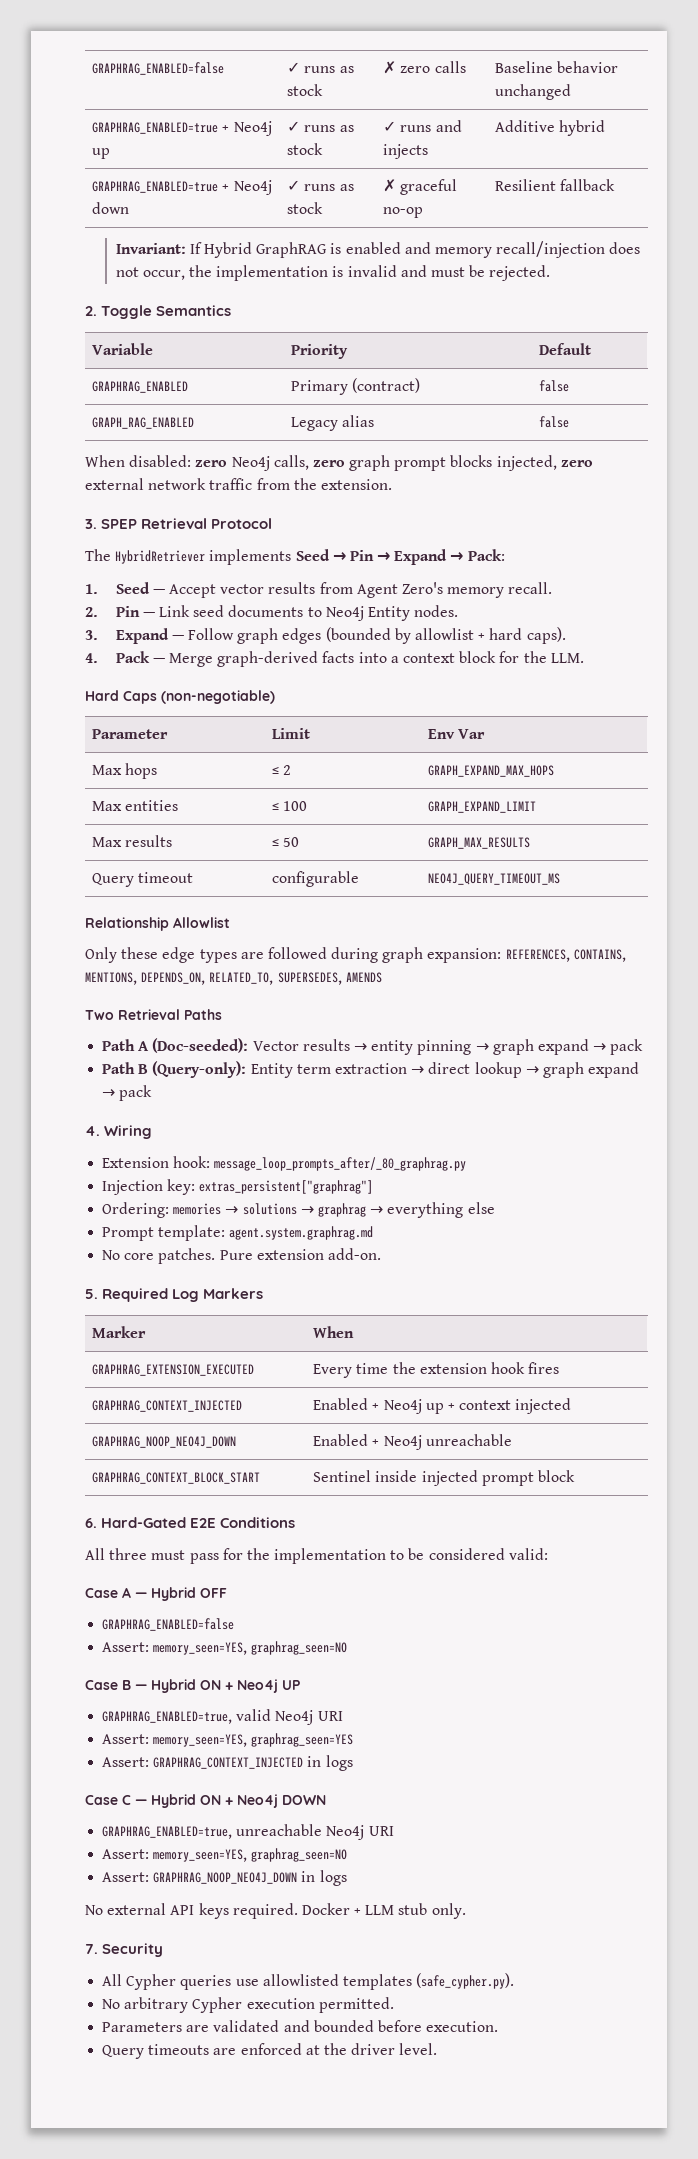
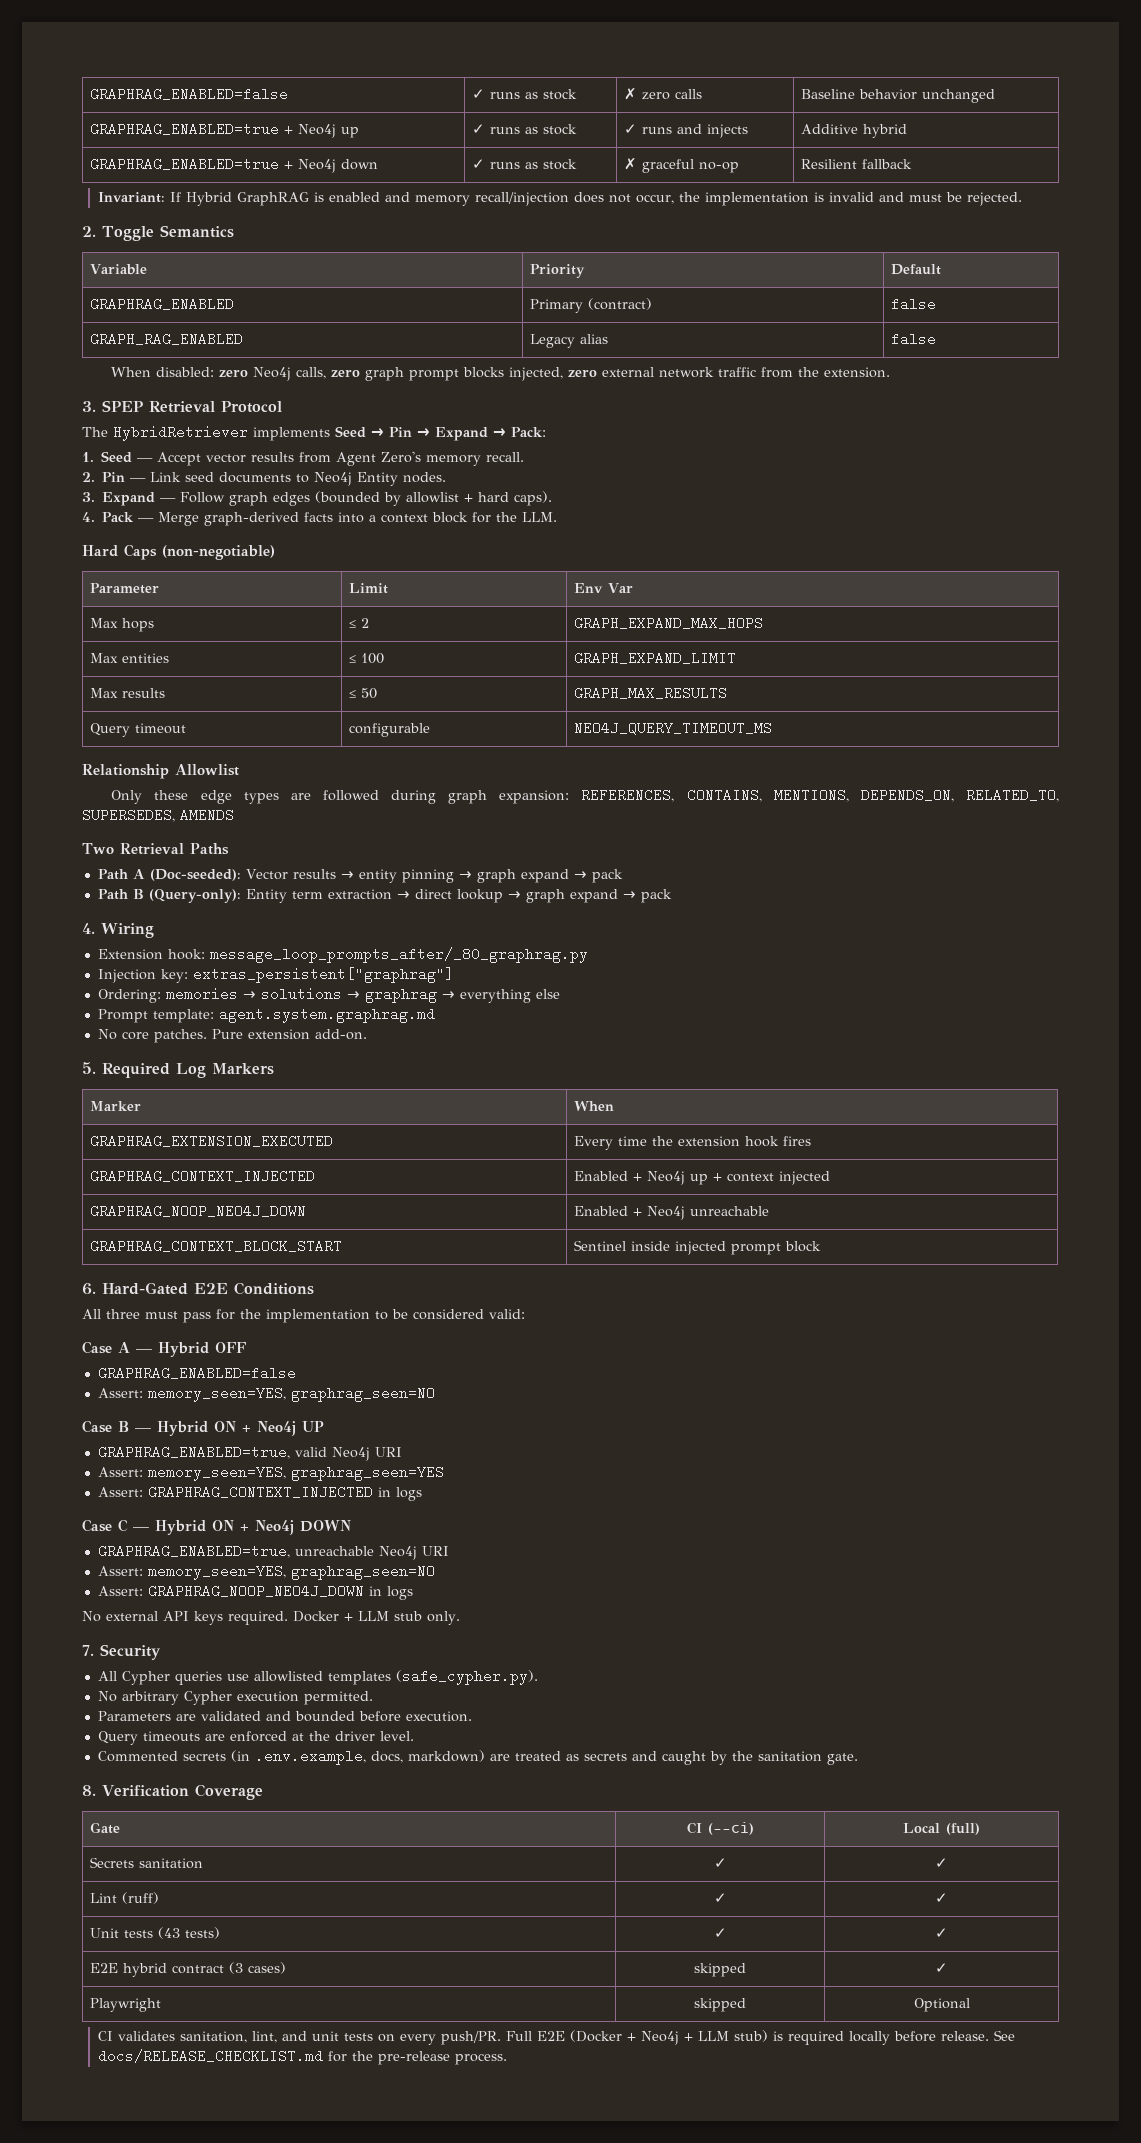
+ Commented secrets (in .env.example, docs, markdown) are treated as secrets and caught by the sanitation gate.
+ 8. Verification Coverage
+ Gate | CI (--ci) | Local (full)
+ Secrets sanitation | ✓ | ✓
+ Lint (ruff) | ✓ | ✓
+ Unit tests (43 tests) | ✓ | ✓
+ E2E hybrid contract (3 cases) | skipped | ✓
+ Playwright | skipped | Optional
+ CI validates sanitation, lint, and unit tests on every push/PR. Full E2E (Docker + Neo4j + LLM stub) is required locally before release. See docs/RELEASE_CHECKLIST.md for the pre-release process.

